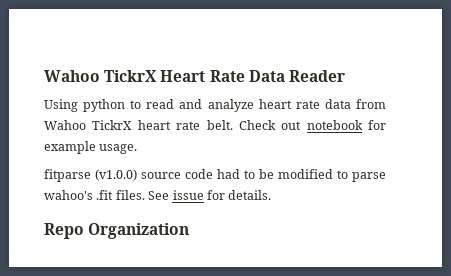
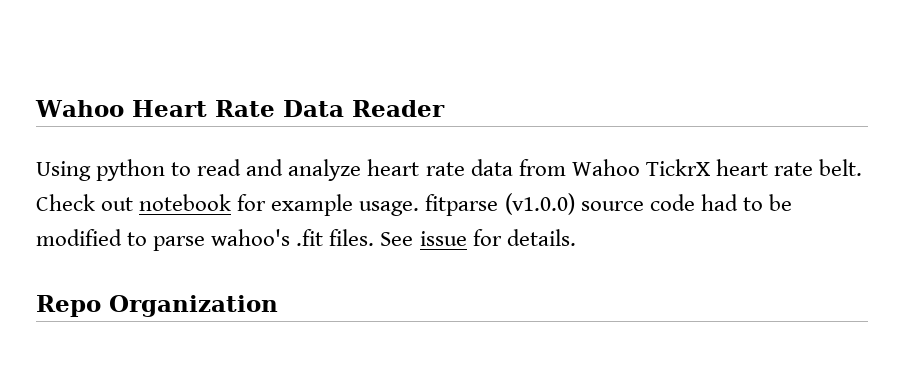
- Wahoo TickrX Heart Rate Data Reader
+ Wahoo Heart Rate Data Reader
- Check out notebook for example usage.
- fitparse (v1.0.0) source code had to be modified to parse wahoo's .fit files.
+ Check out notebook for example usage. fitparse (v1.0.0) source code had to be modified to parse wahoo's .fit files.

